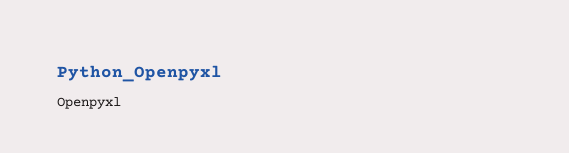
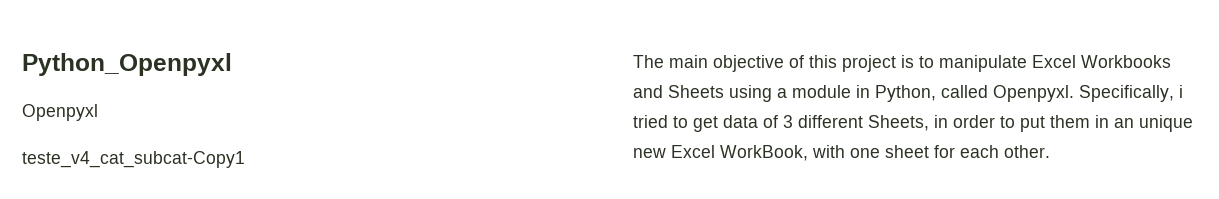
+ teste_v4_cat_subcat-Copy1
+ The main objective of this project is to manipulate Excel Workbooks and Sheets using a module in Python, called Openpyxl. Specifically, i tried to get data of 3 different Sheets, in order to put them in an unique new Excel WorkBook, with one sheet for each other.

